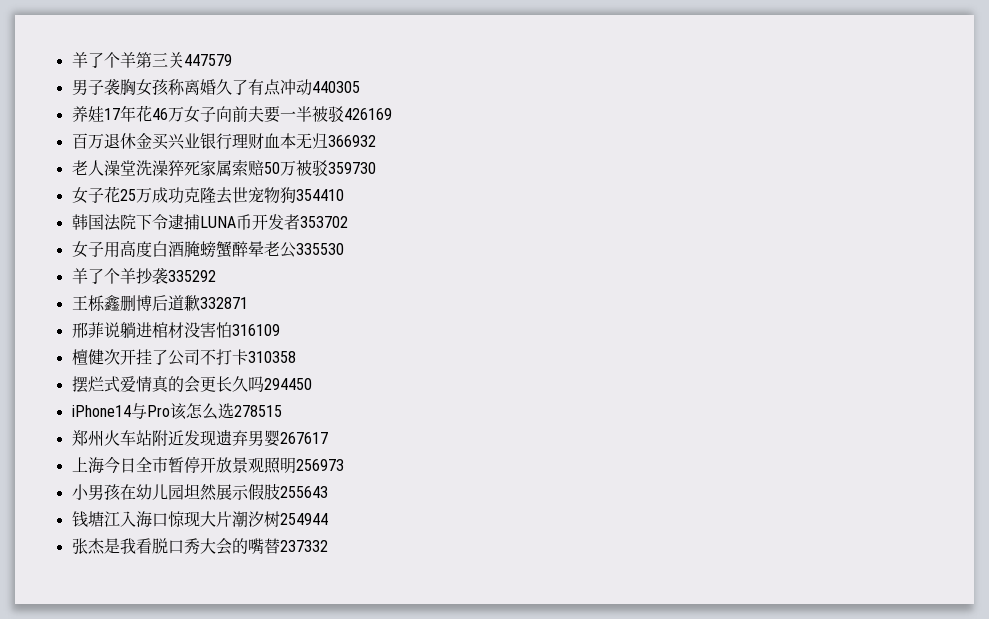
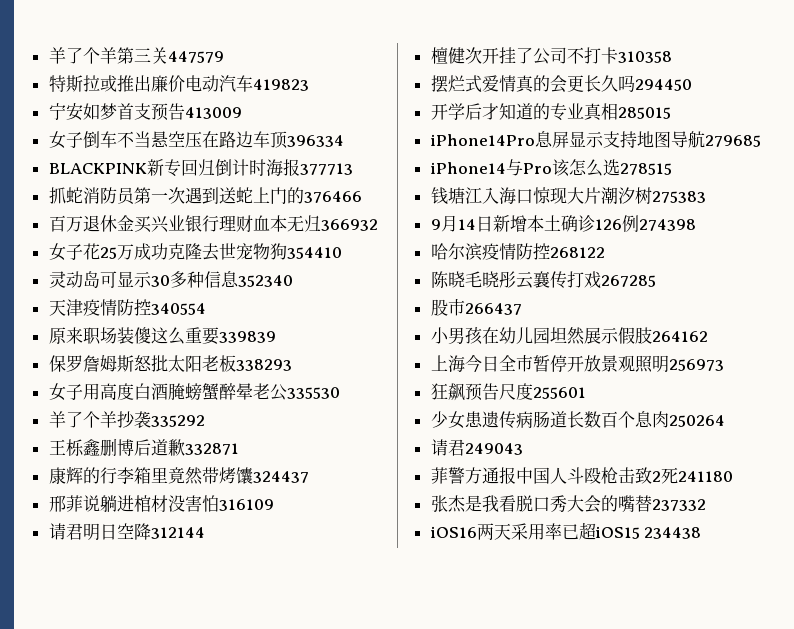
- 男子袭胸女孩称离婚久了有点冲动440305
- 养娃17年花46万女子向前夫要一半被驳426169
+ 特斯拉或推出廉价电动汽车419823
+ 宁安如梦首支预告413009
+ 女子倒车不当悬空压在路边车顶396334
+ BLACKPINK新专回归倒计时海报377713
+ 抓蛇消防员第一次遇到送蛇上门的376466
- 老人澡堂洗澡猝死家属索赔50万被驳359730
- 韩国法院下令逮捕LUNA币开发者353702
+ 灵动岛可显示30多种信息352340
+ 天津疫情防控340554
+ 原来职场装傻这么重要339839
+ 保罗詹姆斯怒批太阳老板338293
+ 康辉的行李箱里竟然带烤馕324437
+ 请君明日空降312144
+ 开学后才知道的专业真相285015
+ iPhone14Pro息屏显示支持地图导航279685
- 郑州火车站附近发现遗弃男婴267617
+ 钱塘江入海口惊现大片潮汐树275383
+ 9月14日新增本土确诊126例274398
+ 哈尔滨疫情防控268122
+ 陈晓毛晓彤云襄传打戏267285
+ 股市266437
+ 小男孩在幼儿园坦然展示假肢264162
- 小男孩在幼儿园坦然展示假肢255643
- 钱塘江入海口惊现大片潮汐树254944
+ 狂飙预告尺度255601
+ 少女患遗传病肠道长数百个息肉250264
+ 请君249043
+ 菲警方通报中国人斗殴枪击致2死241180
+ iOS16两天采用率已超iOS15 234438

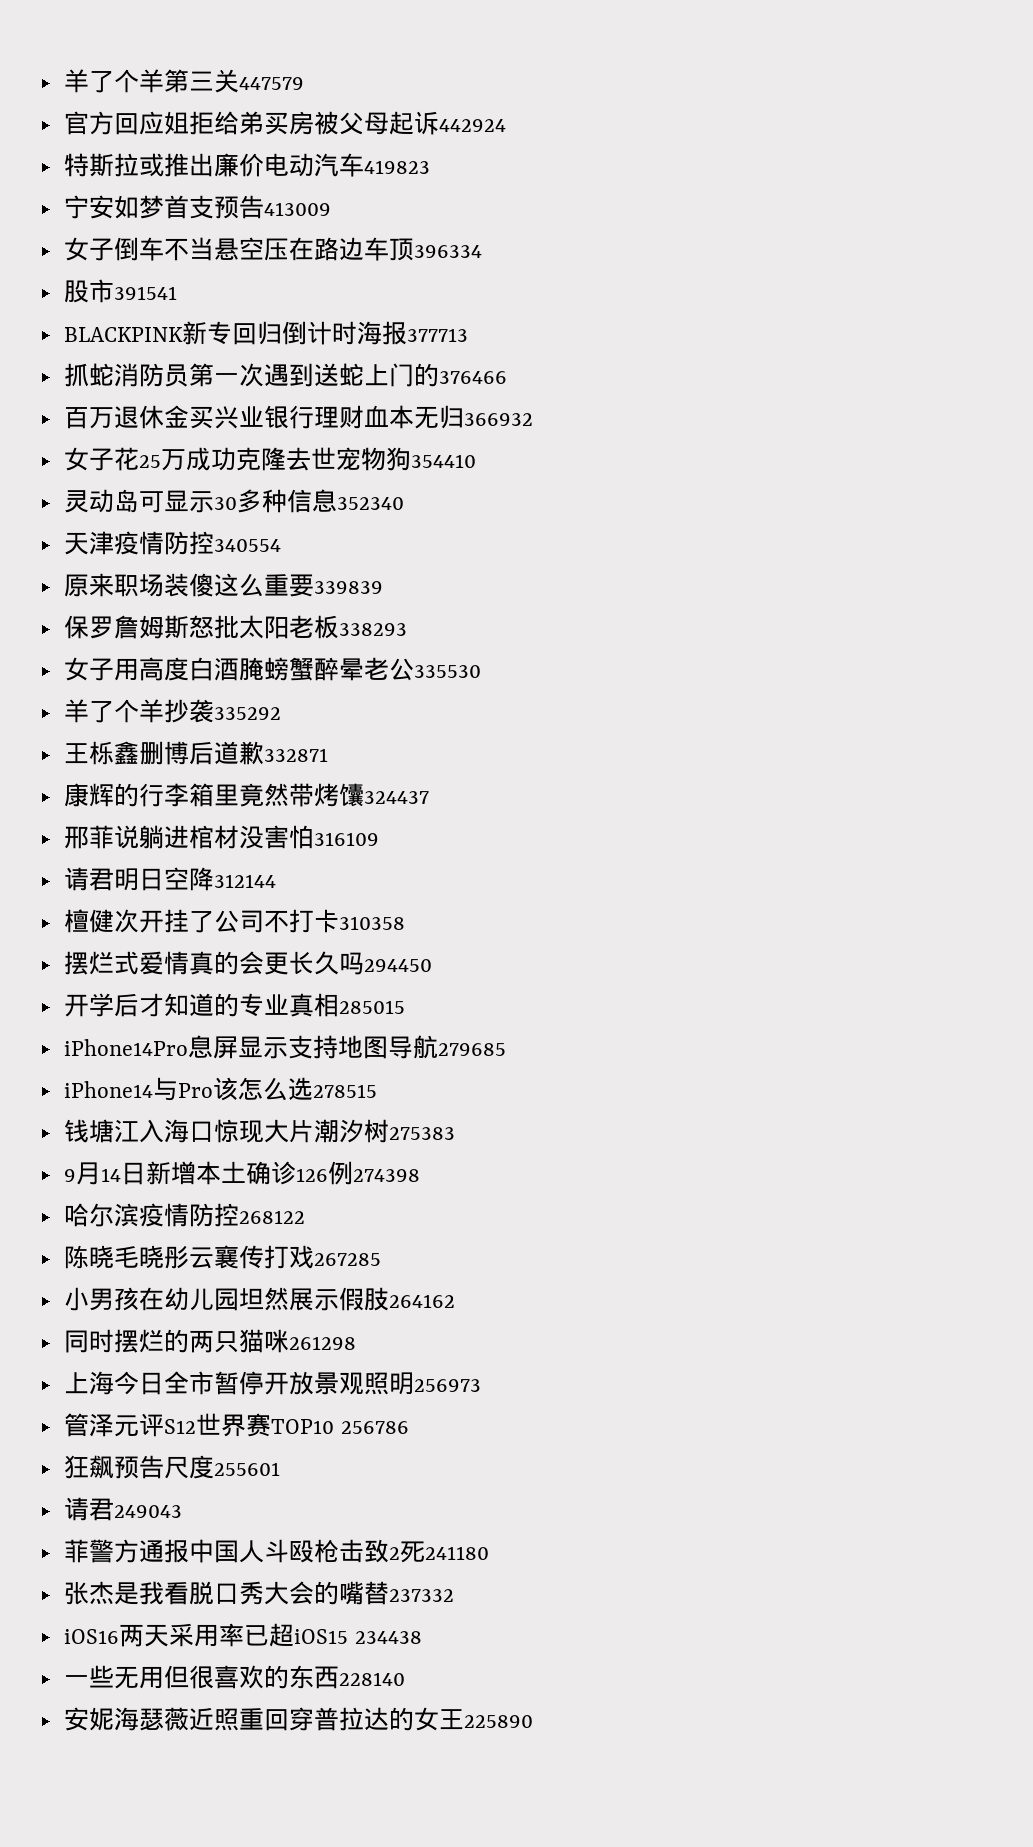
+ 官方回应姐拒给弟买房被父母起诉442924
+ 股市391541
- 股市266437
+ 同时摆烂的两只猫咪261298
+ 管泽元评S12世界赛TOP10 256786
  狂飙预告尺度255601
- 少女患遗传病肠道长数百个息肉250264
+ 一些无用但很喜欢的东西228140
+ 安妮海瑟薇近照重回穿普拉达的女王225890

